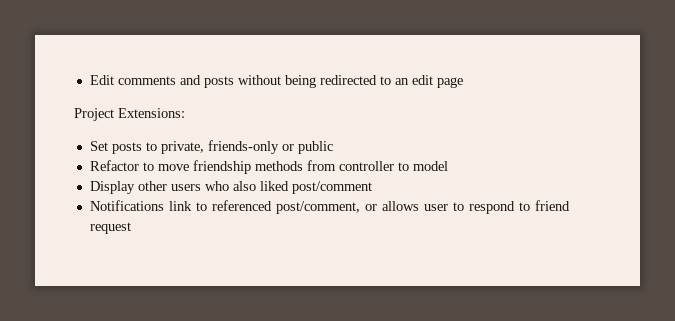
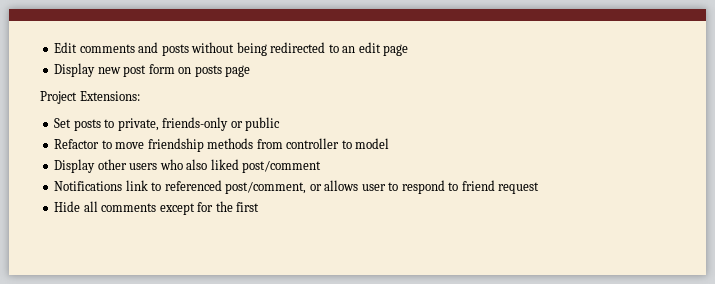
+ Display new post form on posts page
+ Hide all comments except for the first

